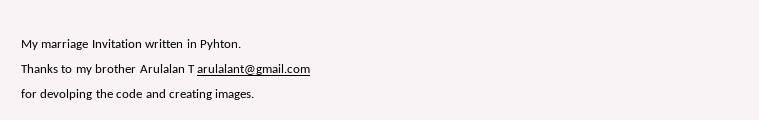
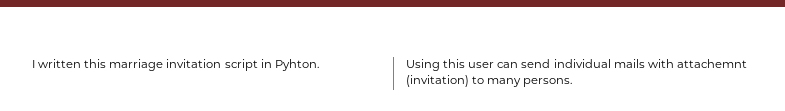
- My marriage Invitation written in Pyhton.
- Thanks to my brother Arulalan T arulalant@gmail.com
- for devolping the code and creating images.
+ I written this marriage invitation script in Pyhton.
+ Using this user can send individual mails with attachemnt (invitation) to many persons.

